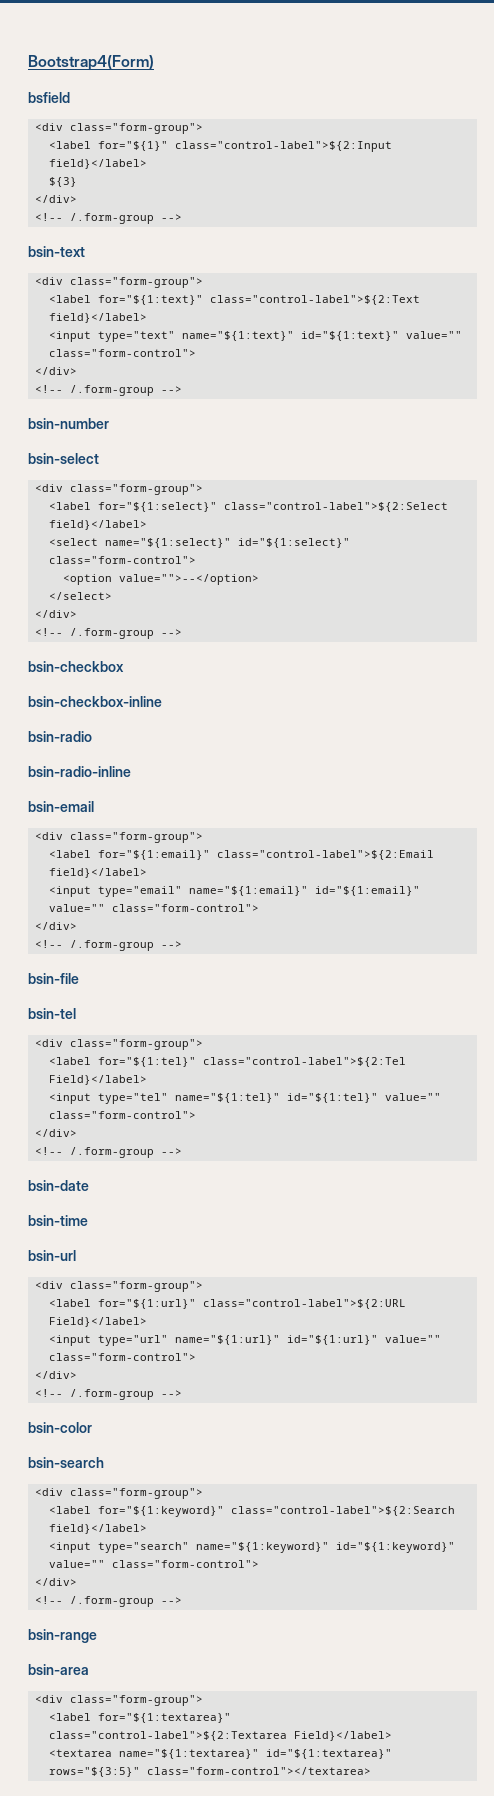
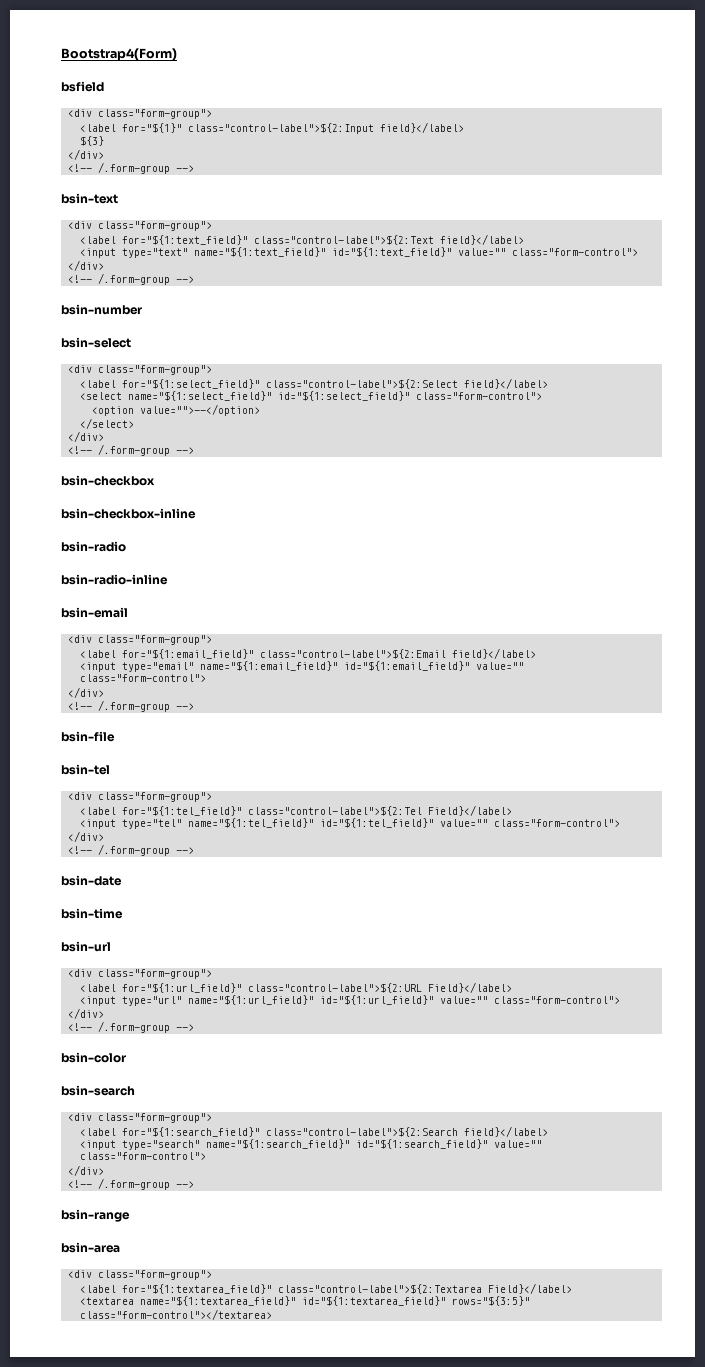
- <label for="${1:text}" class="control-label">${2:Text field}</label>
+ <label for="${1:text_field}" class="control-label">${2:Text field}</label>
- <input type="text" name="${1:text}" id="${1:text}" value="" class="form-control">
+ <input type="text" name="${1:text_field}" id="${1:text_field}" value="" class="form-control">
- <label for="${1:select}" class="control-label">${2:Select field}</label>
+ <label for="${1:select_field}" class="control-label">${2:Select field}</label>
- <select name="${1:select}" id="${1:select}" class="form-control">
+ <select name="${1:select_field}" id="${1:select_field}" class="form-control">
- <label for="${1:email}" class="control-label">${2:Email field}</label>
+ <label for="${1:email_field}" class="control-label">${2:Email field}</label>
- <input type="email" name="${1:email}" id="${1:email}" value="" class="form-control">
+ <input type="email" name="${1:email_field}" id="${1:email_field}" value="" class="form-control">
- <label for="${1:tel}" class="control-label">${2:Tel Field}</label>
+ <label for="${1:tel_field}" class="control-label">${2:Tel Field}</label>
- <input type="tel" name="${1:tel}" id="${1:tel}" value="" class="form-control">
+ <input type="tel" name="${1:tel_field}" id="${1:tel_field}" value="" class="form-control">
- <label for="${1:url}" class="control-label">${2:URL Field}</label>
+ <label for="${1:url_field}" class="control-label">${2:URL Field}</label>
- <input type="url" name="${1:url}" id="${1:url}" value="" class="form-control">
+ <input type="url" name="${1:url_field}" id="${1:url_field}" value="" class="form-control">
- <label for="${1:keyword}" class="control-label">${2:Search field}</label>
+ <label for="${1:search_field}" class="control-label">${2:Search field}</label>
- <input type="search" name="${1:keyword}" id="${1:keyword}" value="" class="form-control">
+ <input type="search" name="${1:search_field}" id="${1:search_field}" value="" class="form-control">
- <label for="${1:textarea}" class="control-label">${2:Textarea Field}</label>
+ <label for="${1:textarea_field}" class="control-label">${2:Textarea Field}</label>
- <textarea name="${1:textarea}" id="${1:textarea}" rows="${3:5}" class="form-control"></textarea>
+ <textarea name="${1:textarea_field}" id="${1:textarea_field}" rows="${3:5}" class="form-control"></textarea>

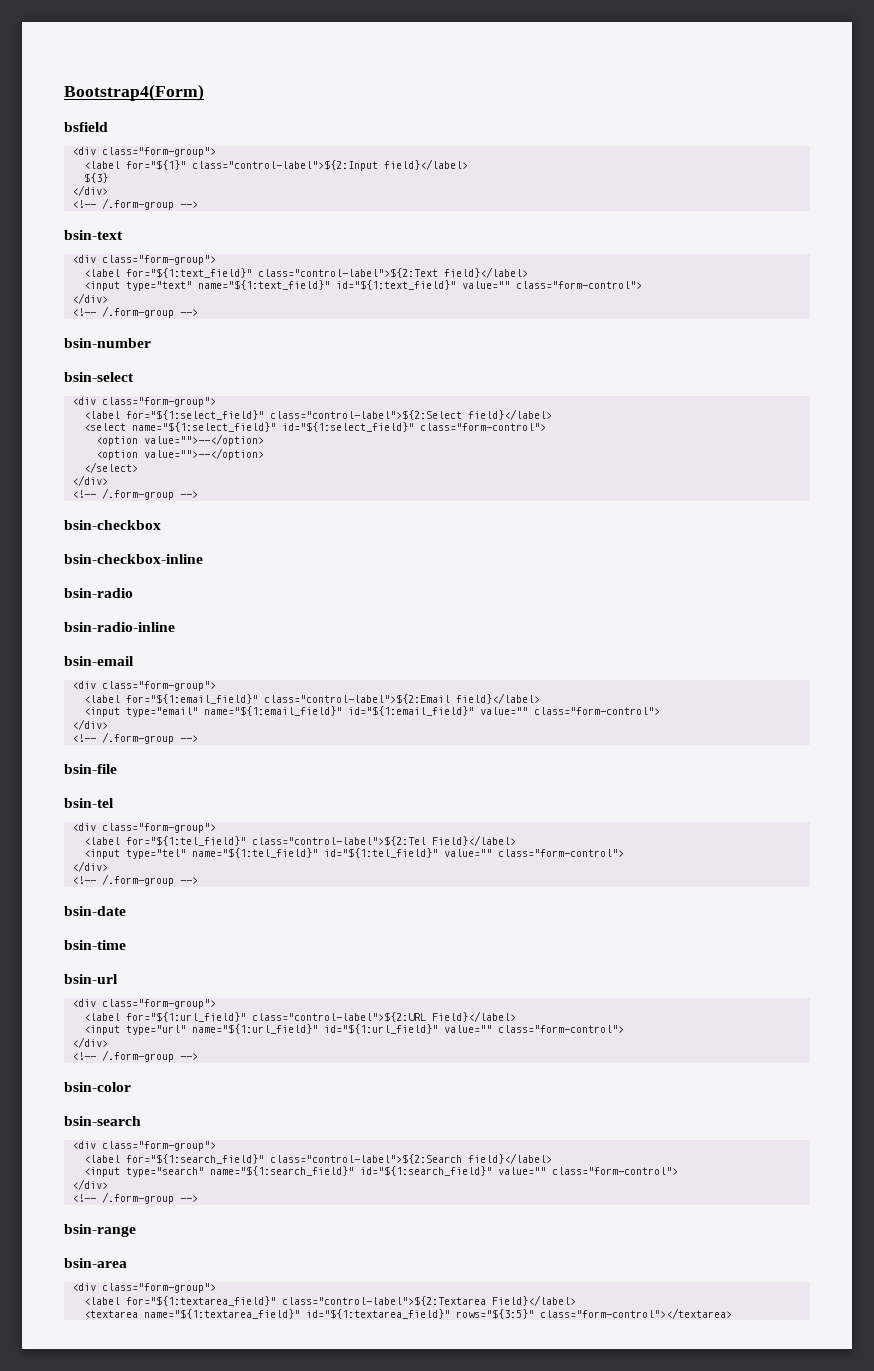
  <select name="${1:select_field}" id="${1:select_field}" class="form-control">
+ <option value="">--</option>

